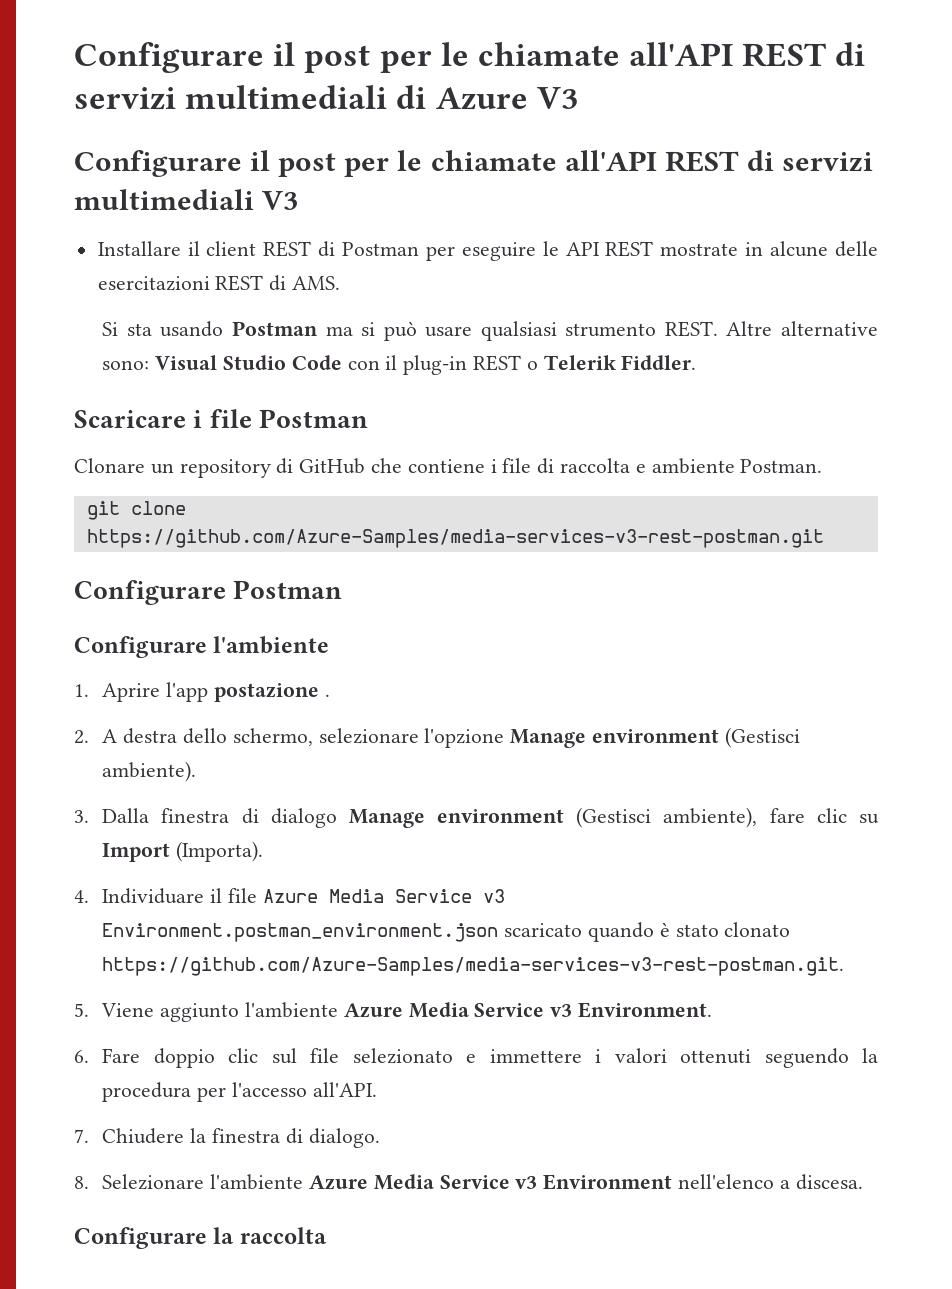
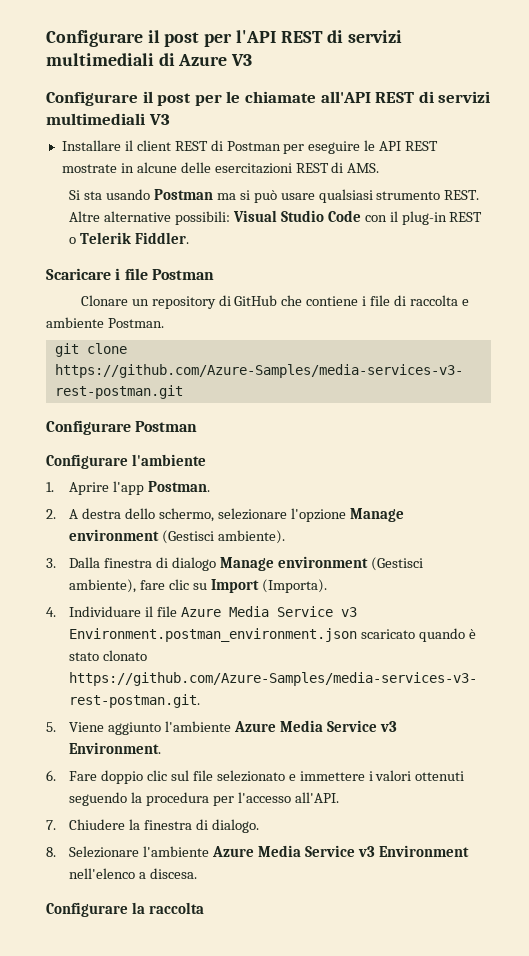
- Configurare il post per le chiamate all'API REST di servizi multimediali di Azure V3
+ Configurare il post per l'API REST di servizi multimediali di Azure V3
- Altre alternative sono: Visual Studio Code con il plug-in REST o Telerik Fiddler.
+ Altre alternative possibili: Visual Studio Code con il plug-in REST o Telerik Fiddler.
- 1. Aprire l'app postazione .
+ 1. Aprire l'app Postman.

